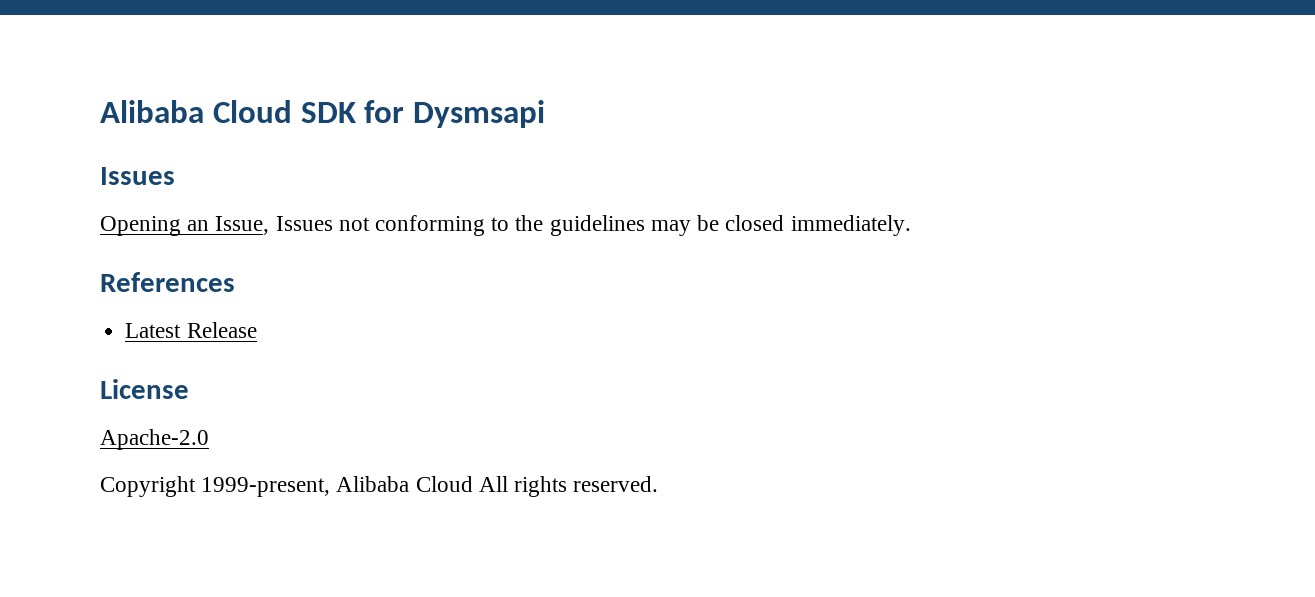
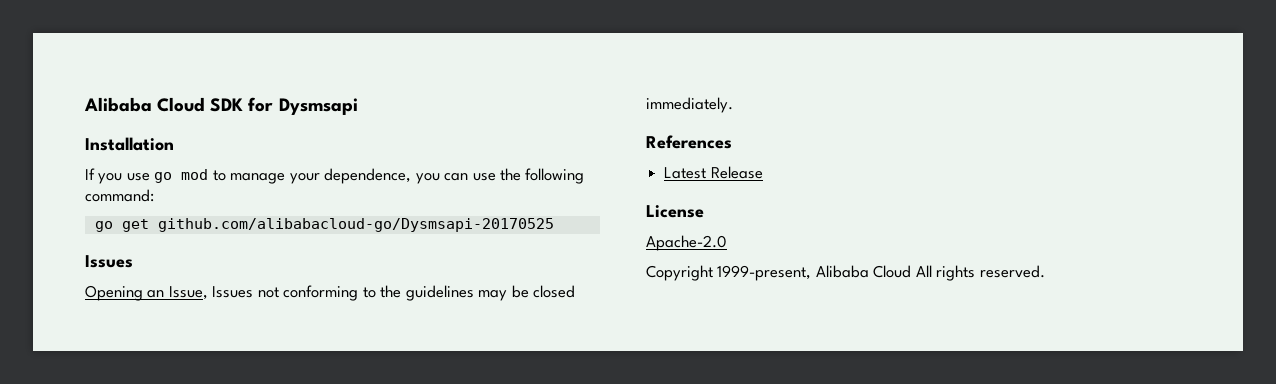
+ Installation
+ If you use go mod to manage your dependence, you can use the following command:
+ go get github.com/alibabacloud-go/Dysmsapi-20170525

